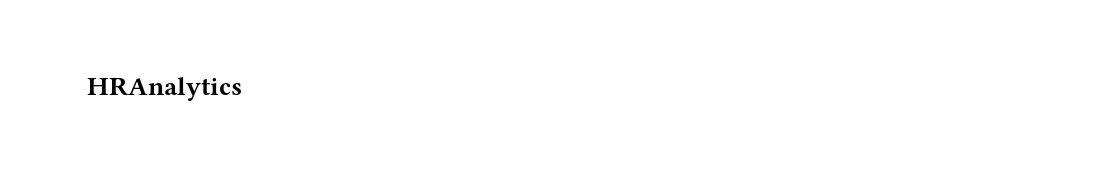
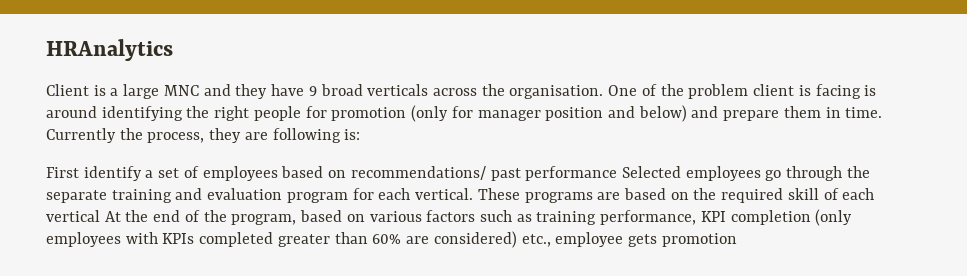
+ Client is a large MNC and they have 9 broad verticals across the organisation. One of the problem client is facing is around identifying the right people for promotion (only for manager position and below) and prepare them in time. Currently the process, they are following is:
+ First identify a set of employees based on recommendations/ past performance Selected employees go through the separate training and evaluation program for each vertical. These programs are based on the required skill of each vertical At the end of the program, based on various factors such as training performance, KPI completion (only employees with KPIs completed greater than 60% are considered) etc., employee gets promotion

